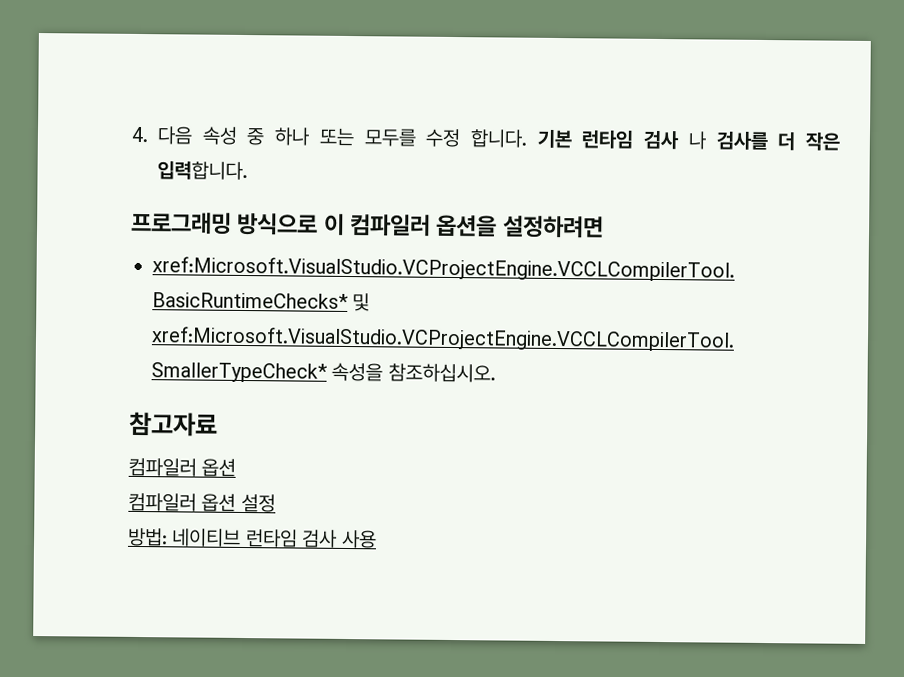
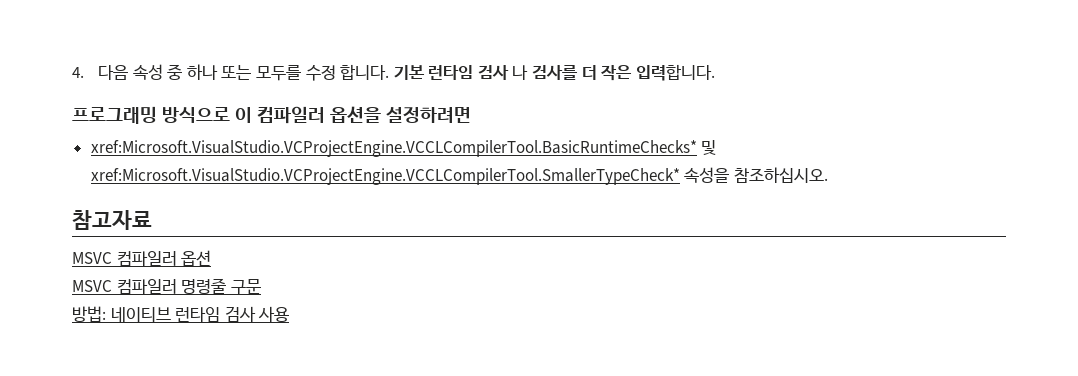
  참고자료
- 컴파일러 옵션
+ MSVC 컴파일러 옵션
- 컴파일러 옵션 설정
+ MSVC 컴파일러 명령줄 구문

